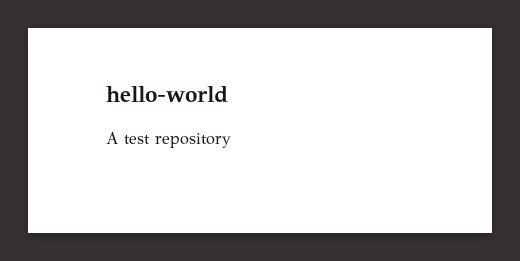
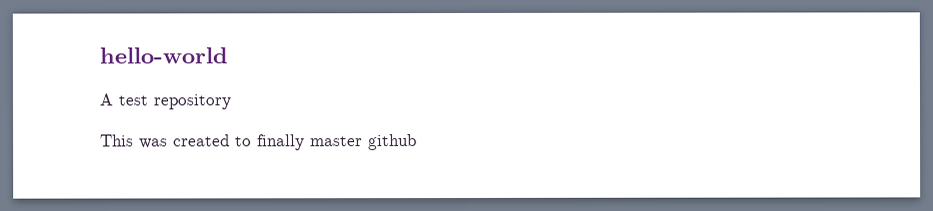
+ This was created to finally master github

